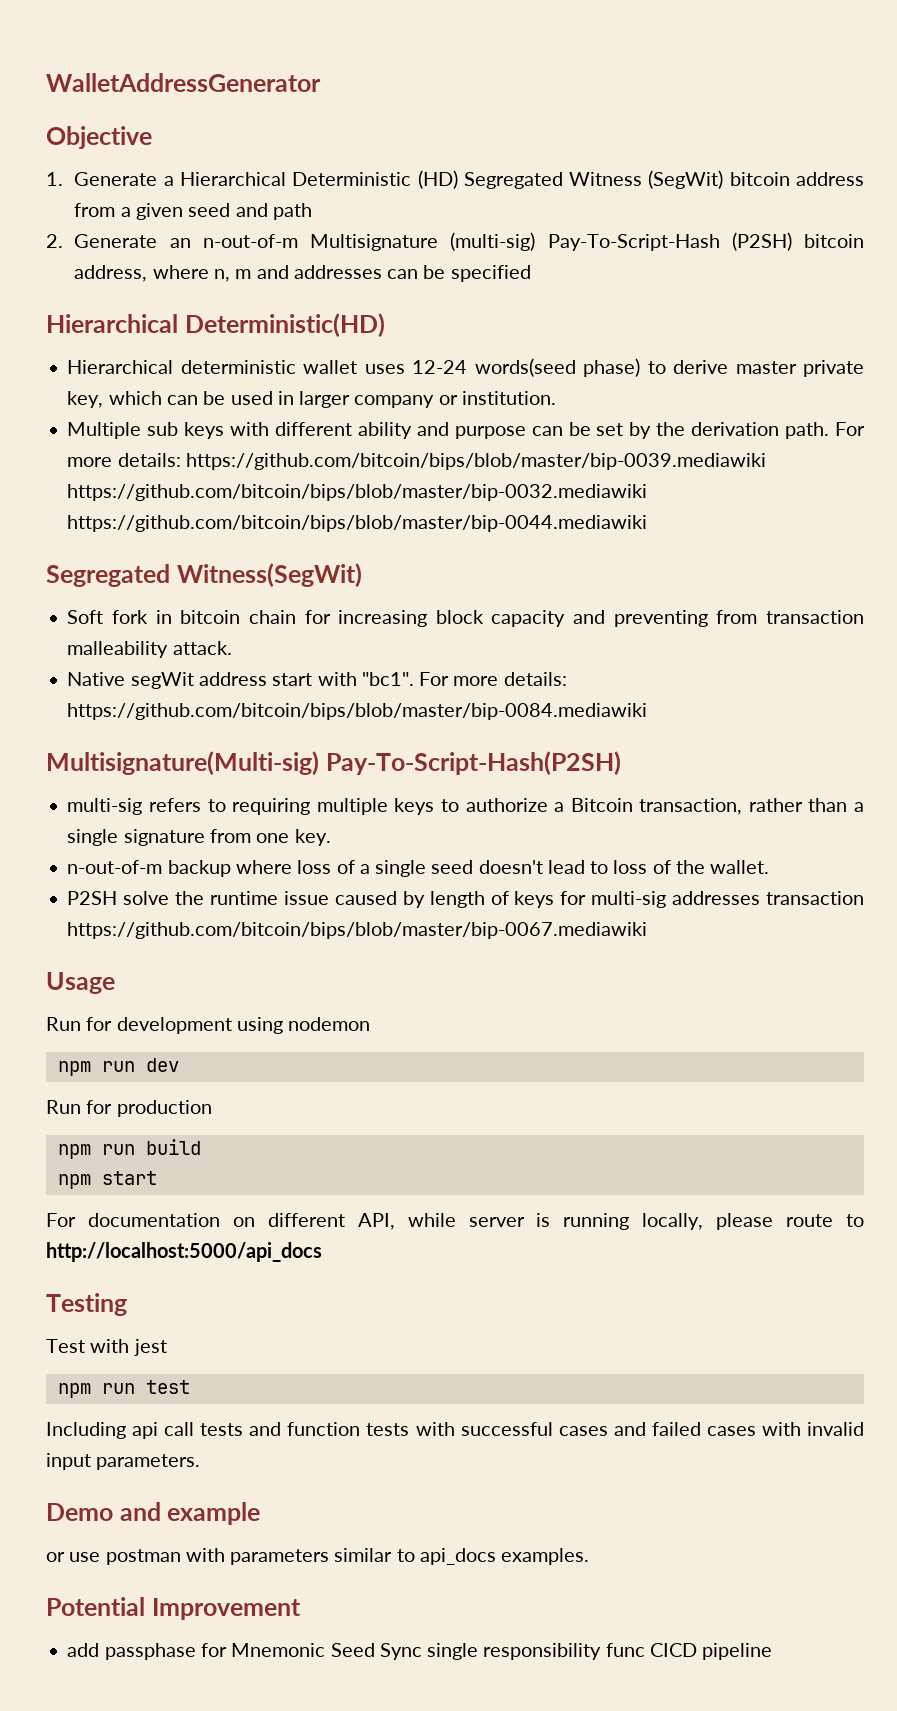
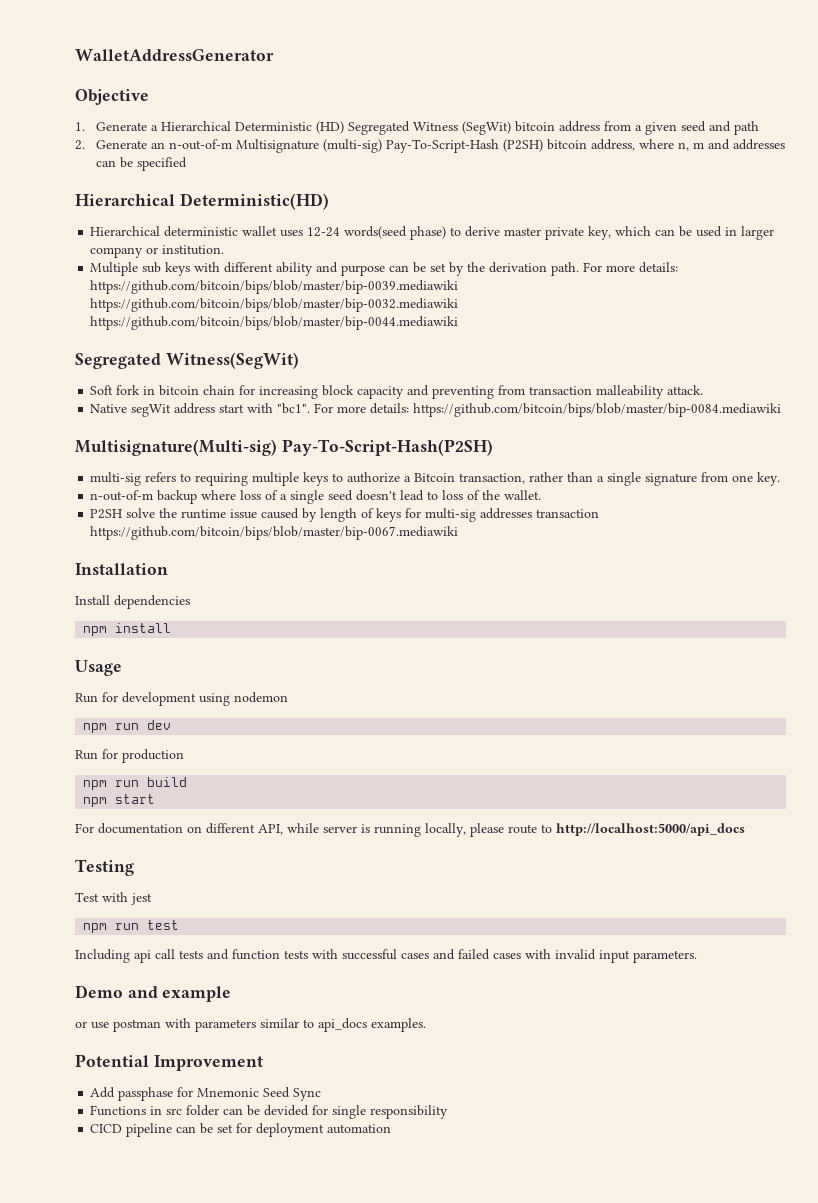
+ Installation
+ Install dependencies
+ npm install
- add passphase for Mnemonic Seed Sync single responsibility func CICD pipeline
+ Add passphase for Mnemonic Seed Sync
+ Functions in src folder can be devided for single responsibility
+ CICD pipeline can be set for deployment automation

